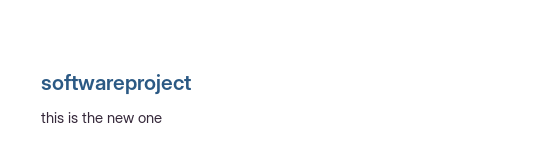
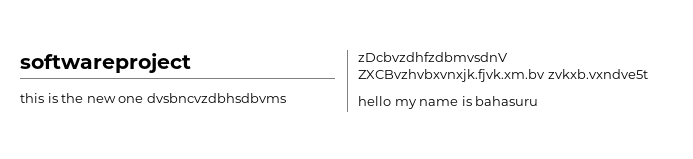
- this is the new one
+ this is the new one dvsbncvzdbhsdbvms zDcbvzdhfzdbmvsdnV ZXCBvzhvbxvnxjk.fjvk.xm.bv zvkxb.vxndve5t
+ hello my name is bahasuru

